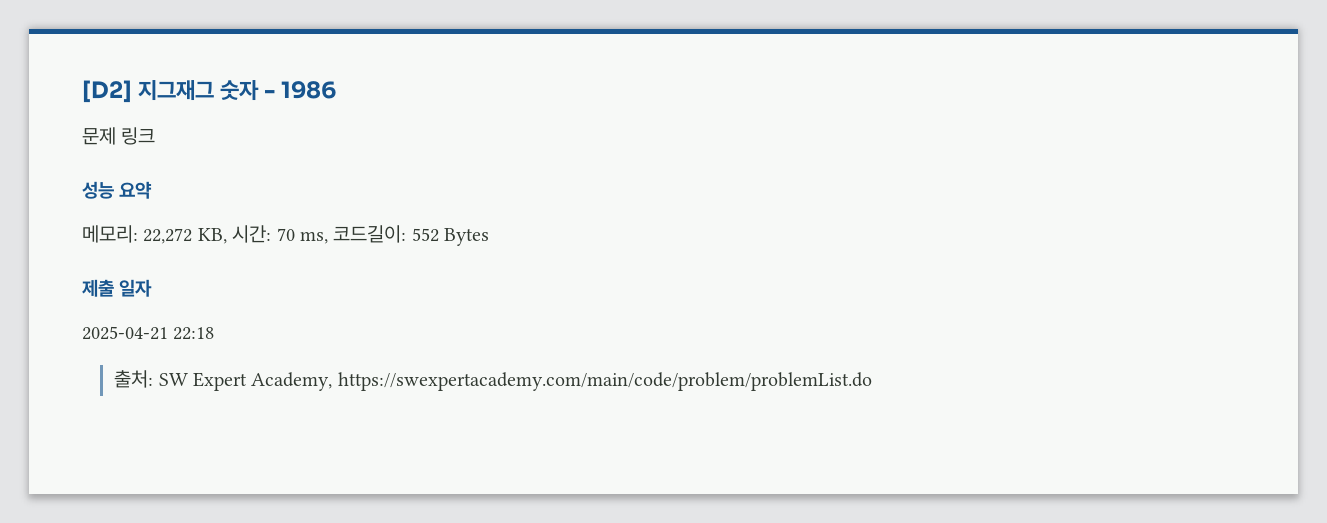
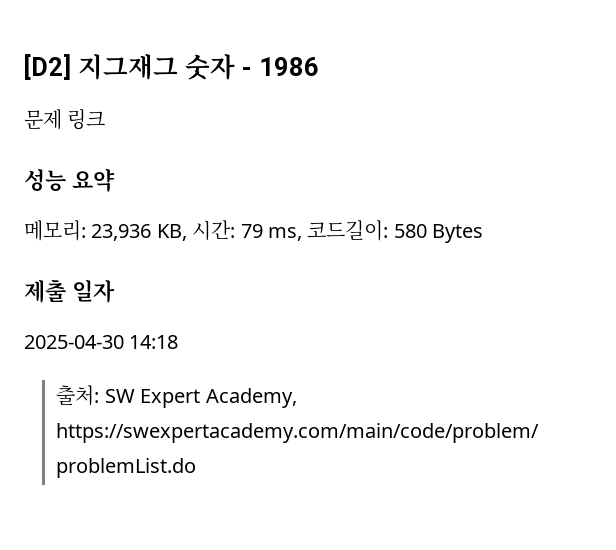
- 메모리: 22,272 KB, 시간: 70 ms, 코드길이: 552 Bytes
+ 메모리: 23,936 KB, 시간: 79 ms, 코드길이: 580 Bytes
- 2025-04-21 22:18
+ 2025-04-30 14:18

